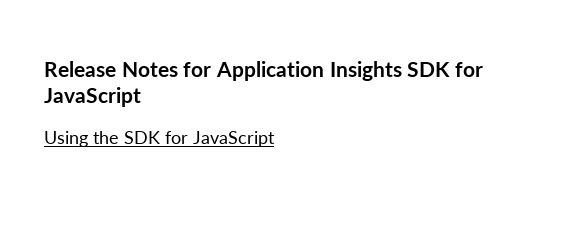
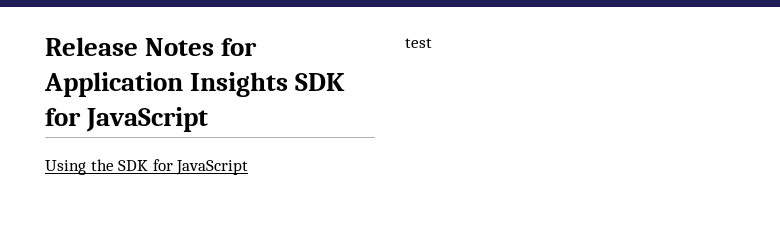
+ test

